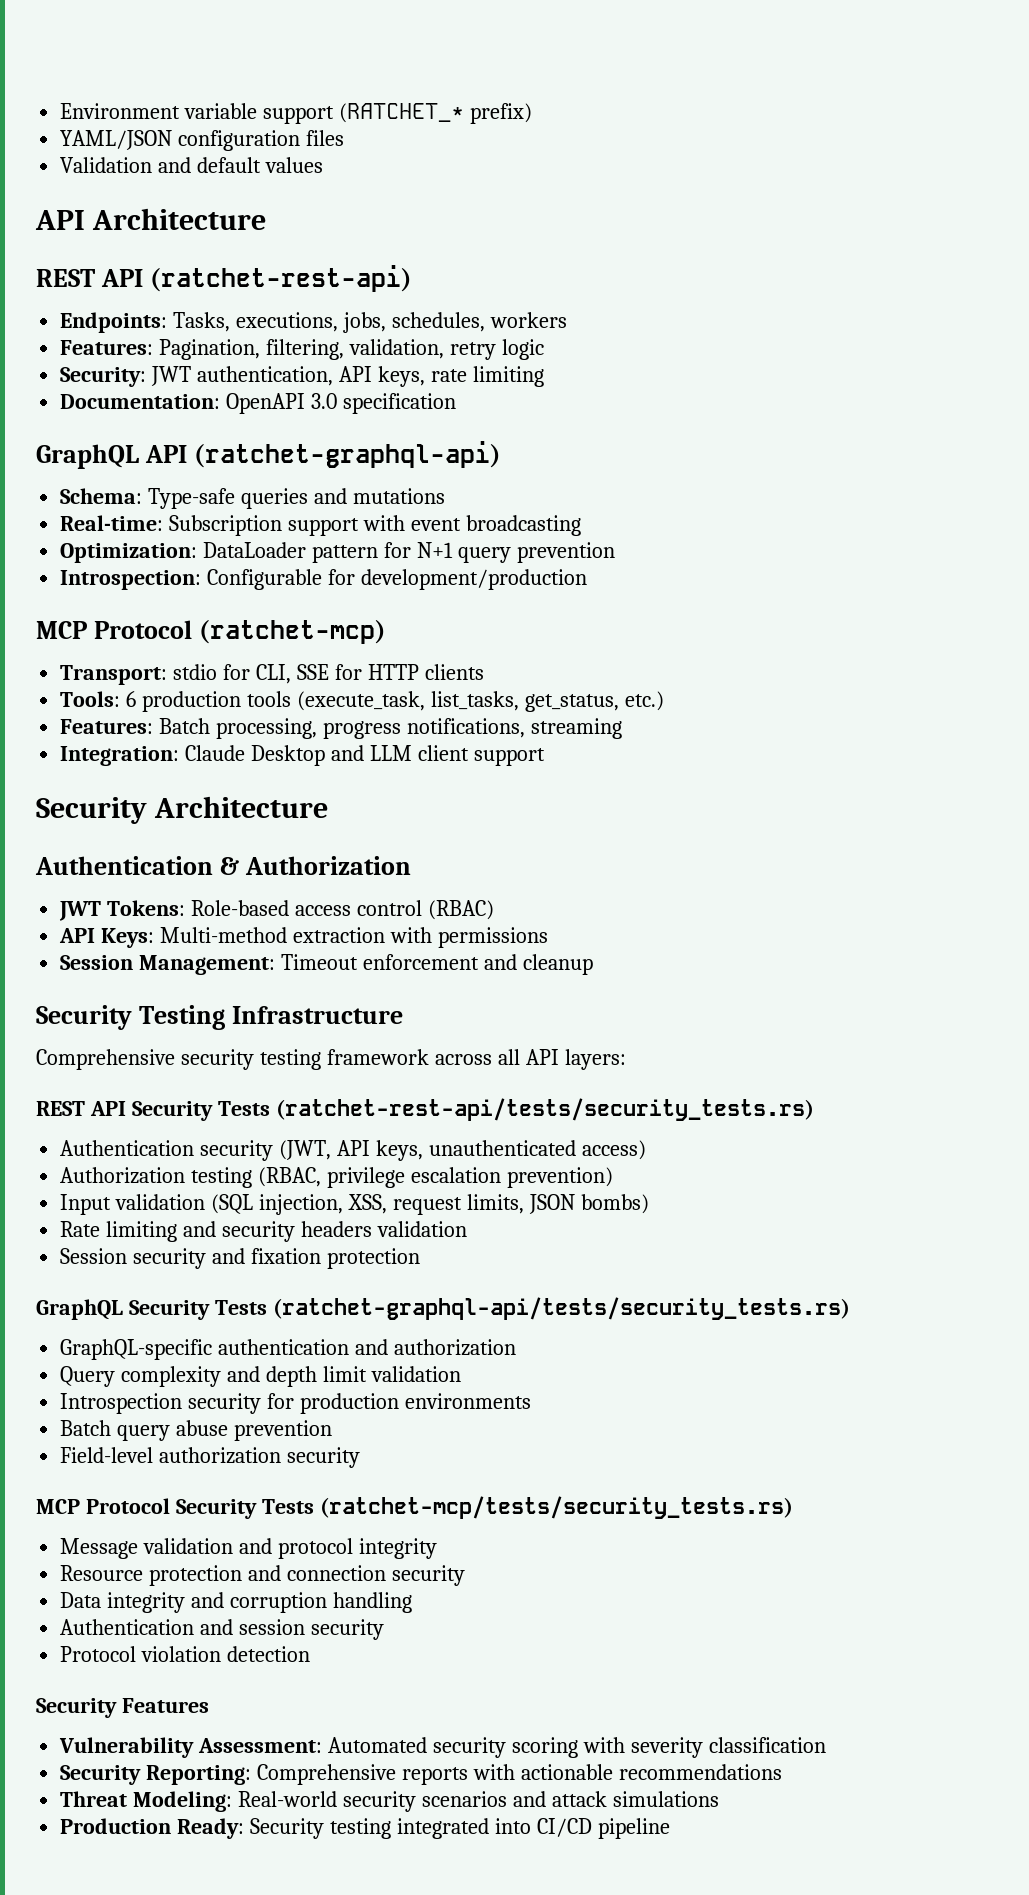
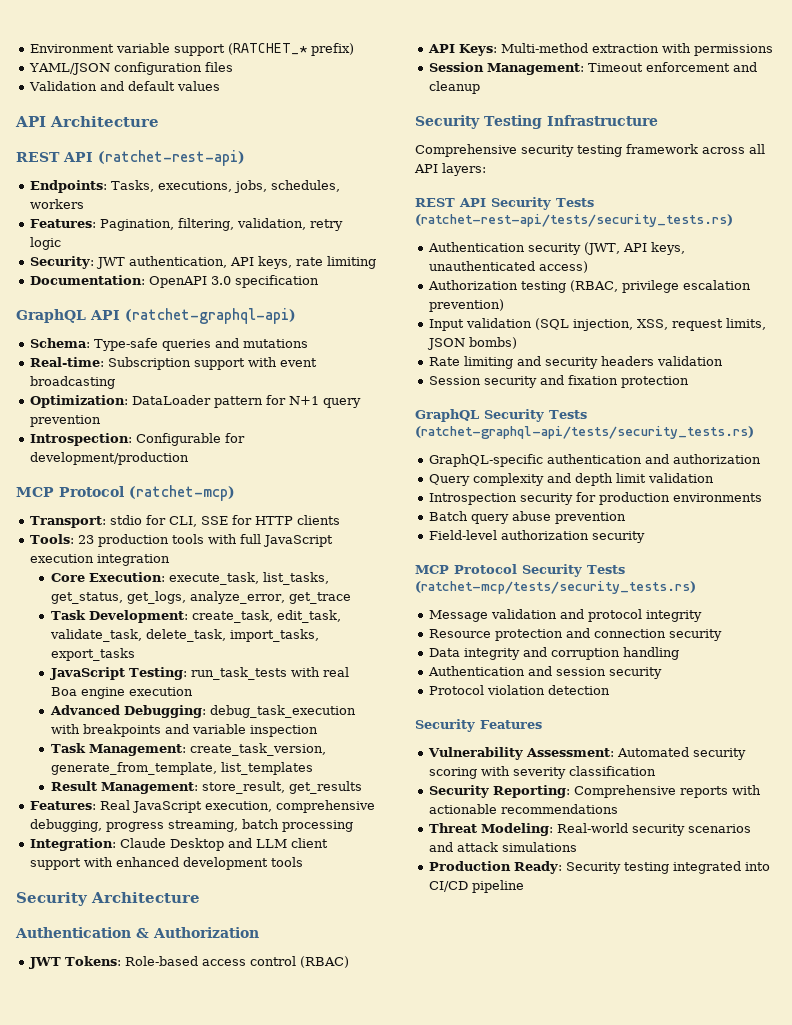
- Tools: 6 production tools (execute_task, list_tasks, get_status, etc.)
- Features: Batch processing, progress notifications, streaming
+ Tools: 23 production tools with full JavaScript execution integration
+ Core Execution: execute_task, list_tasks, get_status, get_logs, analyze_error, get_trace
+ Task Development: create_task, edit_task, validate_task, delete_task, import_tasks, export_tasks
+ JavaScript Testing: run_task_tests with real Boa engine execution
+ Advanced Debugging: debug_task_execution with breakpoints and variable inspection
+ Task Management: create_task_version, generate_from_template, list_templates
+ Result Management: store_result, get_results
+ Features: Real JavaScript execution, comprehensive debugging, progress streaming, batch processing
- Integration: Claude Desktop and LLM client support
+ Integration: Claude Desktop and LLM client support with enhanced development tools

